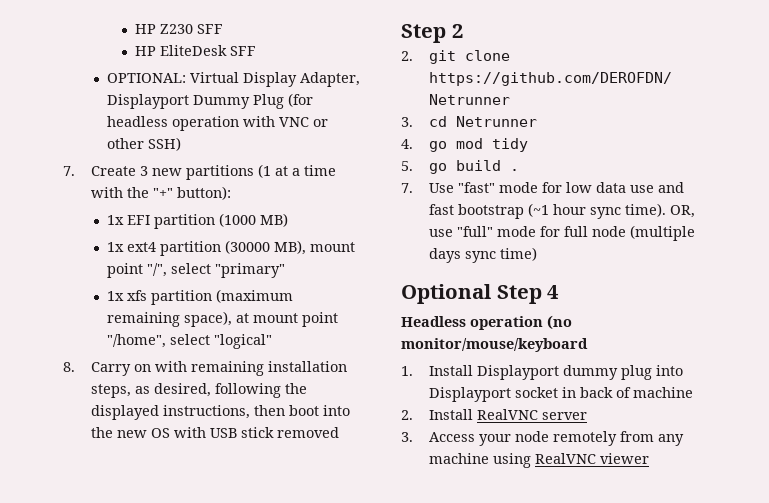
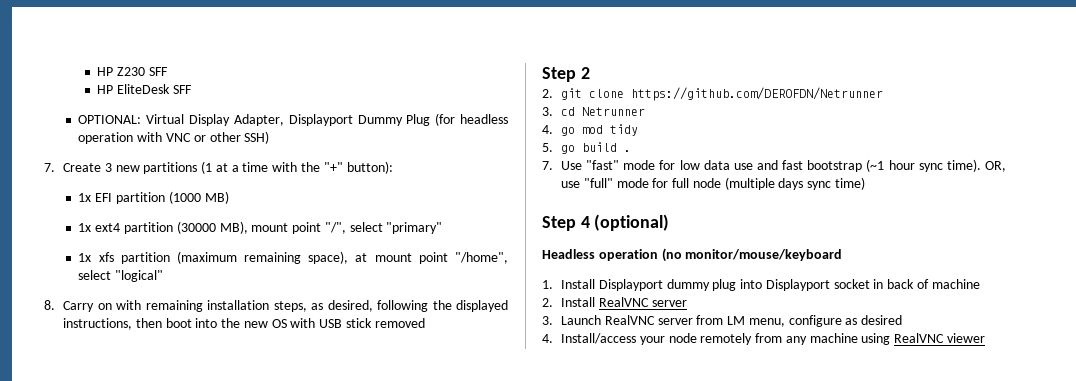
- Optional Step 4
+ Step 4 (optional)
- 3. Access your node remotely from any machine using RealVNC viewer
+ 3. Launch RealVNC server from LM menu, configure as desired
+ 4. Install/access your node remotely from any machine using RealVNC viewer

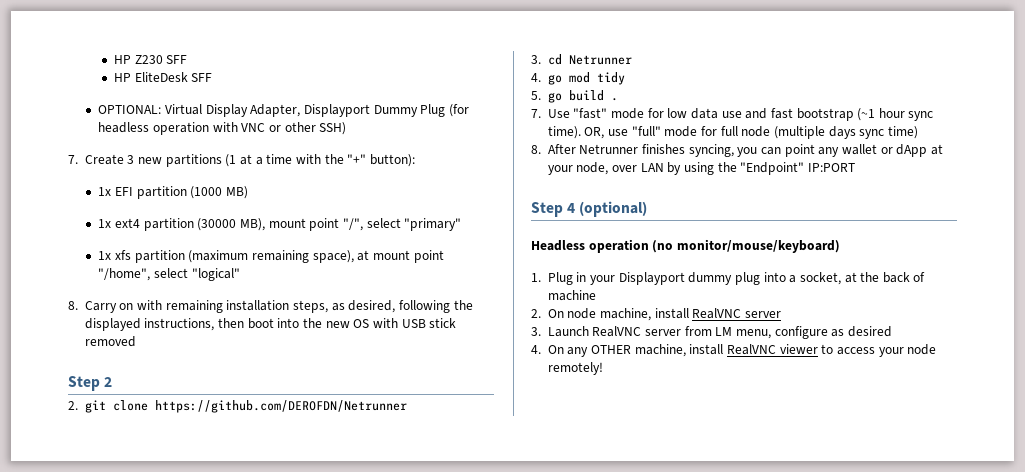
+ 8. After Netrunner finishes syncing, you can point any wallet or dApp at your node, over LAN by using the "Endpoint" IP:PORT
- Headless operation (no monitor/mouse/keyboard
+ Headless operation (no monitor/mouse/keyboard)
- 1. Install Displayport dummy plug into Displayport socket in back of machine
+ 1. Plug in your Displayport dummy plug into a socket, at the back of machine
- 2. Install RealVNC server
+ 2. On node machine, install RealVNC server
- 4. Install/access your node remotely from any machine using RealVNC viewer
+ 4. On any OTHER machine, install RealVNC viewer to access your node remotely!

